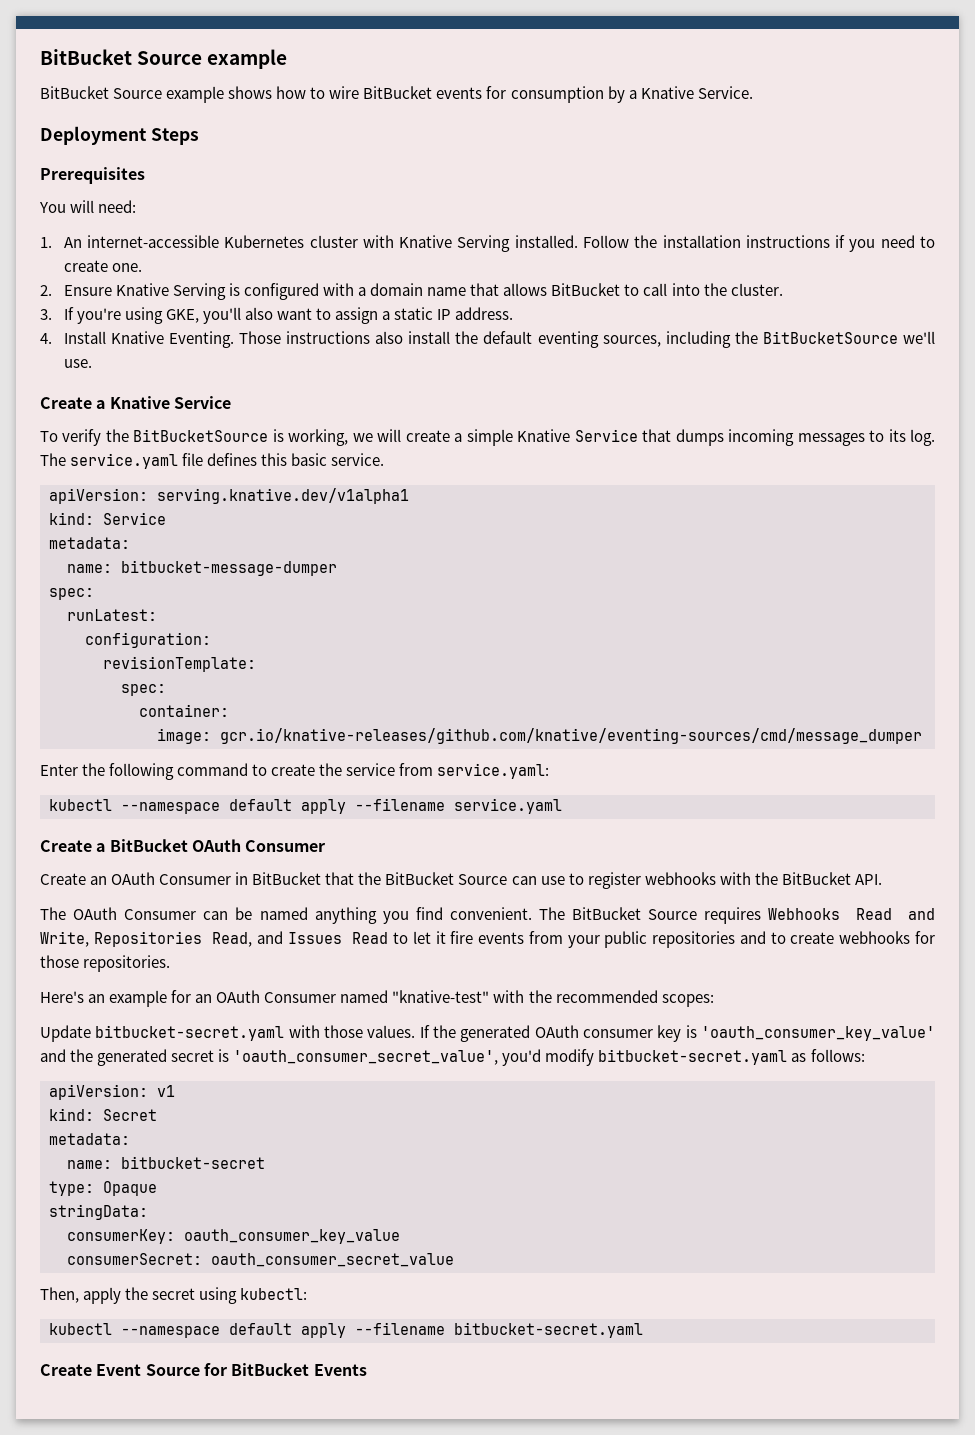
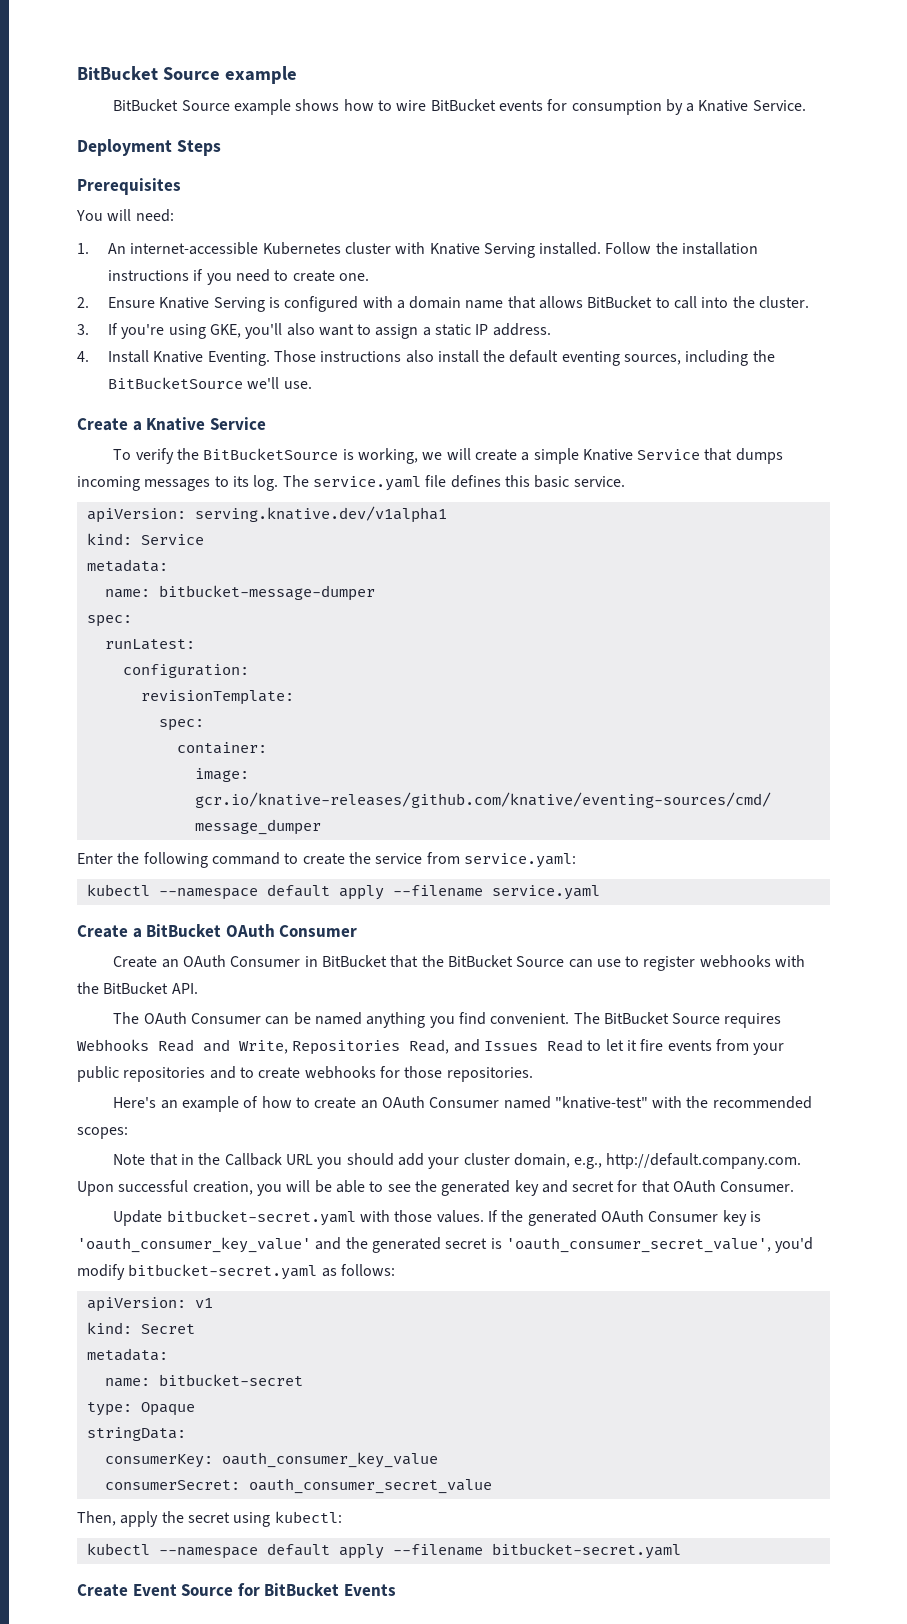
- Here's an example for an OAuth Consumer named "knative-test" with the recommended scopes:
+ Here's an example of how to create an OAuth Consumer named "knative-test" with the recommended scopes:
+ Note that in the Callback URL you should add your cluster domain, e.g., http://default.company.com. Upon successful creation, you will be able to see the generated key and secret for that OAuth Consumer.
- If the generated OAuth consumer key is 'oauth_consumer_key_value' and the generated secret is 'oauth_consumer_secret_value', you'd modify bitbucket-secret.yaml as follows:
+ If the generated OAuth Consumer key is 'oauth_consumer_key_value' and the generated secret is 'oauth_consumer_secret_value', you'd modify bitbucket-secret.yaml as follows:

